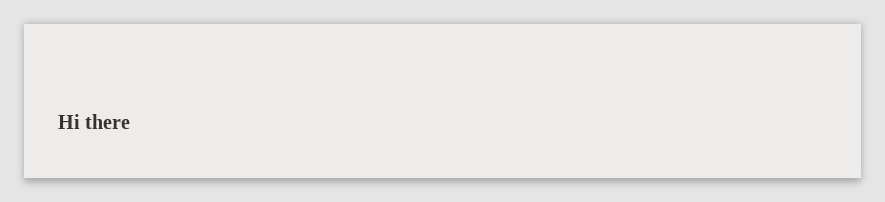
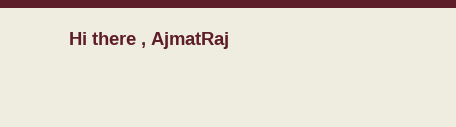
- Hi there
+ Hi there , AjmatRaj

